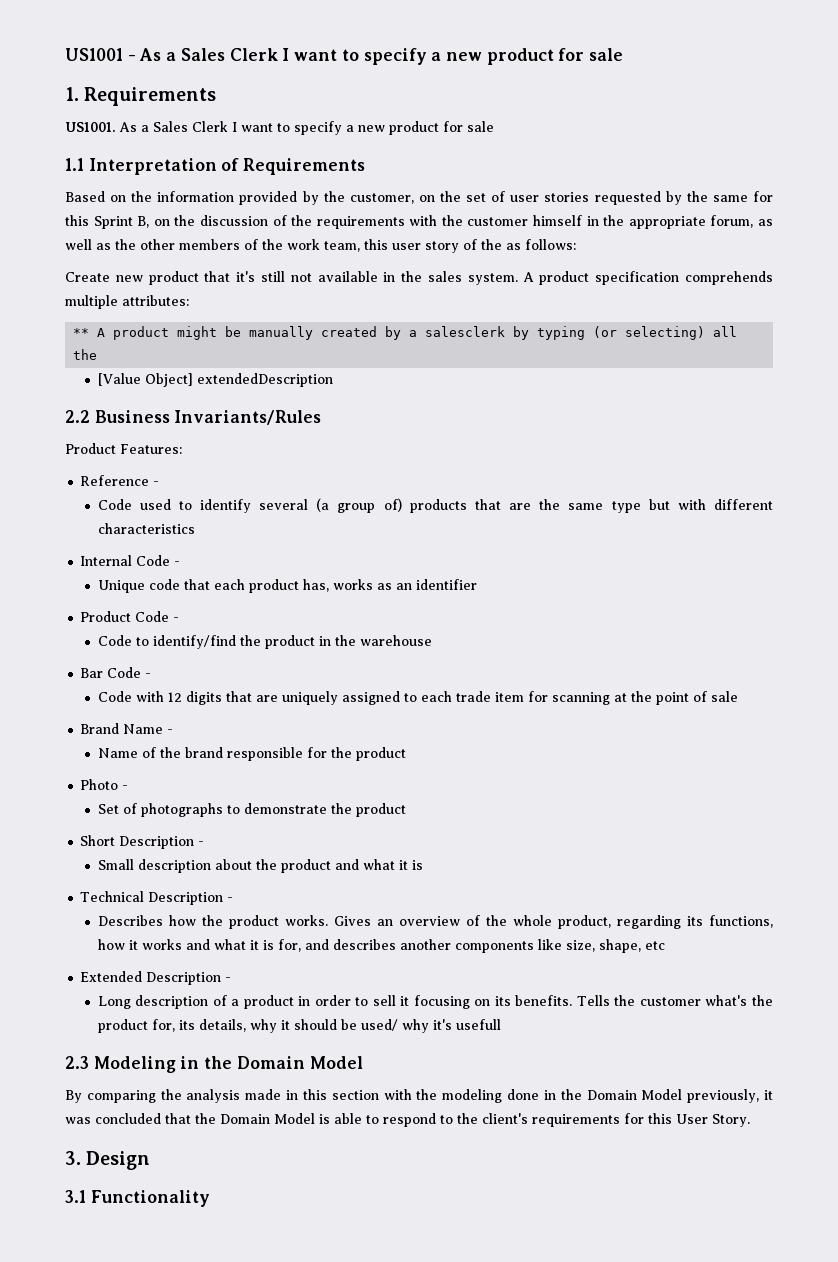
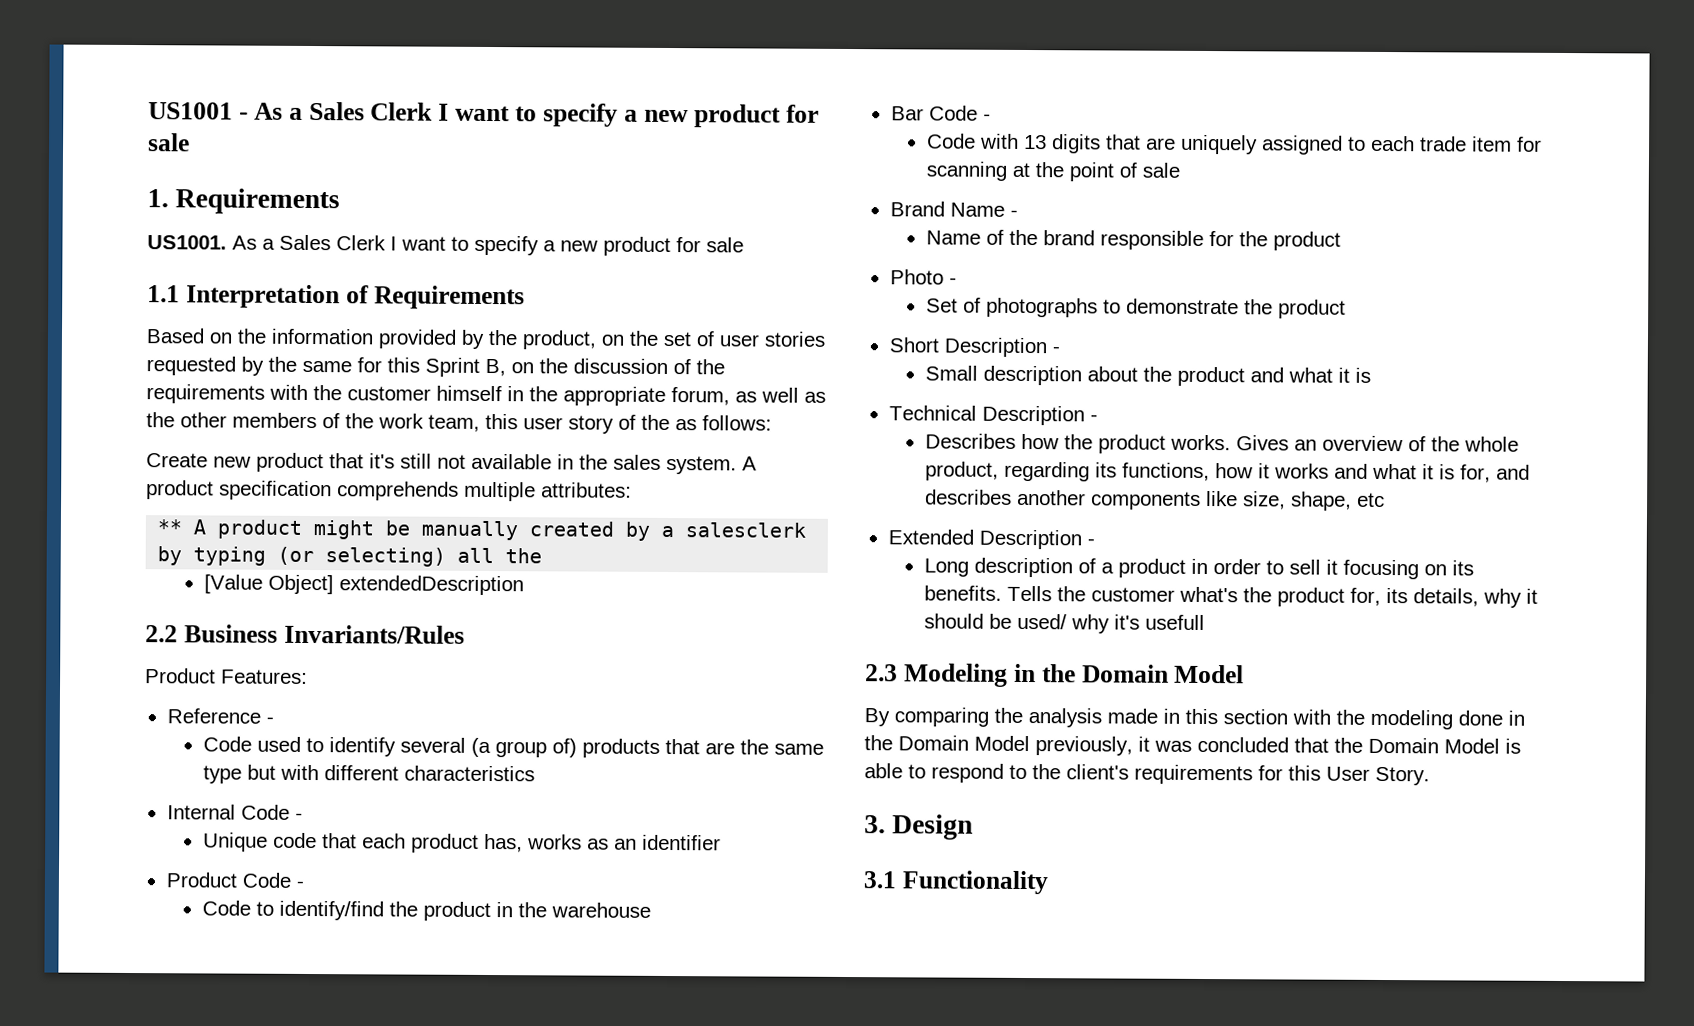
- Based on the information provided by the customer, on the set of user stories requested by the same for this Sprint B, on the discussion of the requirements with the customer himself in the appropriate forum, as well as the other members of the work team, this user story of the as follows:
+ Based on the information provided by the product, on the set of user stories requested by the same for this Sprint B, on the discussion of the requirements with the customer himself in the appropriate forum, as well as the other members of the work team, this user story of the as follows:
- Code with 12 digits that are uniquely assigned to each trade item for scanning at the point of sale
+ Code with 13 digits that are uniquely assigned to each trade item for scanning at the point of sale

